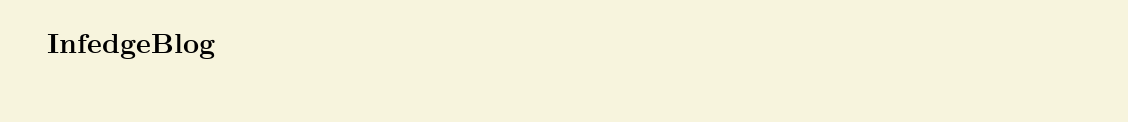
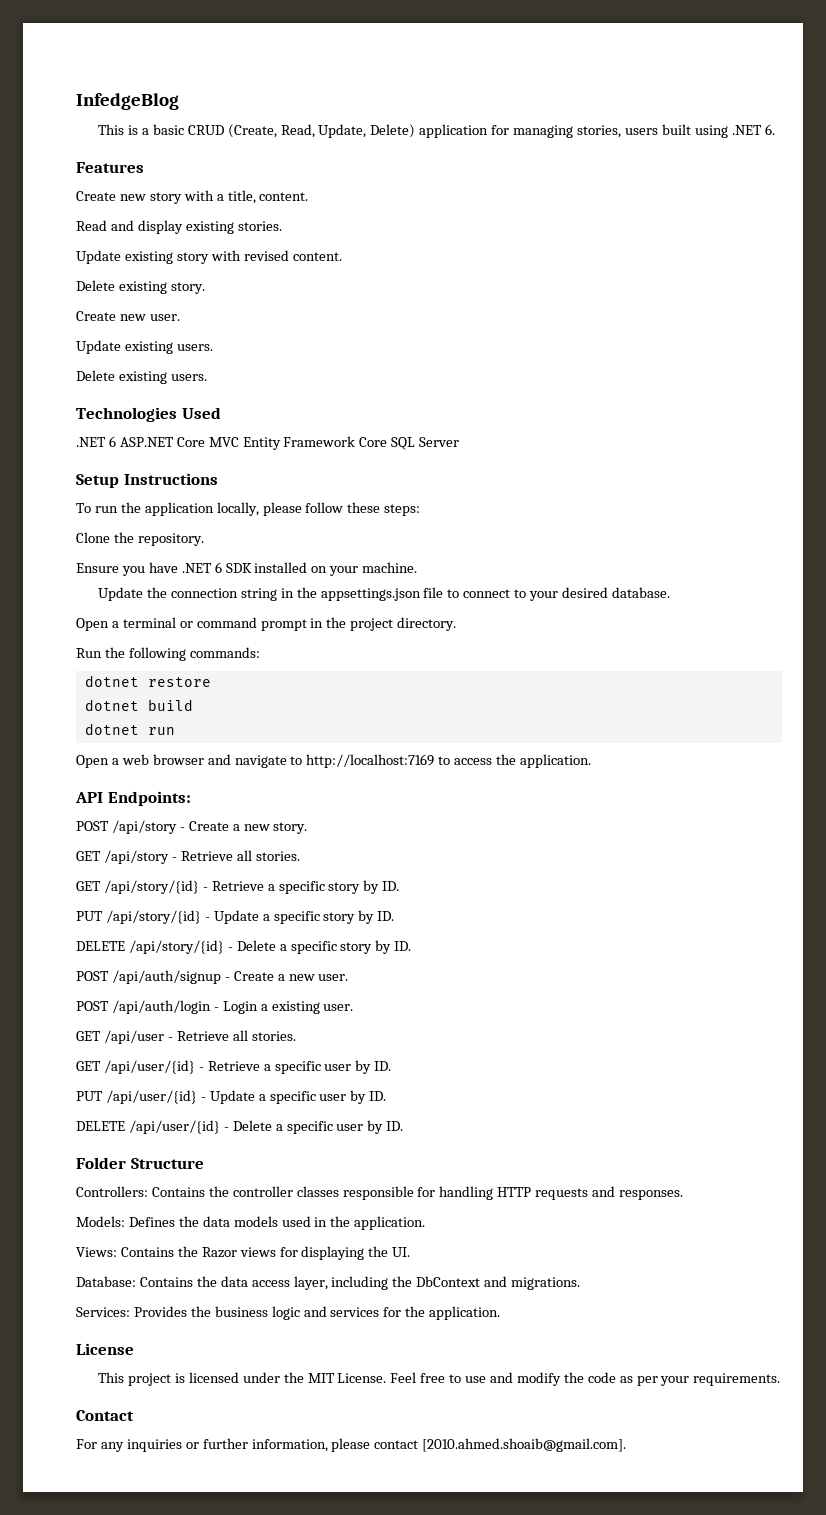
+ This is a basic CRUD (Create, Read, Update, Delete) application for managing stories, users built using .NET 6.
+ Features
+ Create new story with a title, content.
+ Read and display existing stories.
+ Update existing story with revised content.
+ Delete existing story.
+ Create new user.
+ Update existing users.
+ Delete existing users.
+ Technologies Used
+ .NET 6 ASP.NET Core MVC Entity Framework Core SQL Server
+ Setup Instructions
+ To run the application locally, please follow these steps:
+ Clone the repository.
+ Ensure you have .NET 6 SDK installed on your machine.
+ Update the connection string in the appsettings.json file to connect to your desired database.
+ Open a terminal or command prompt in the project directory.
+ Run the following commands:
+ dotnet restore
+ dotnet build
+ dotnet run
+ Open a web browser and navigate to http://localhost:7169 to access the application.
+ API Endpoints:
+ POST /api/story - Create a new story.
+ GET /api/story - Retrieve all stories.
+ GET /api/story/{id} - Retrieve a specific story by ID.
+ PUT /api/story/{id} - Update a specific story by ID.
+ DELETE /api/story/{id} - Delete a specific story by ID.
+ POST /api/auth/signup - Create a new user.
+ POST /api/auth/login - Login a existing user.
+ GET /api/user - Retrieve all stories.
+ GET /api/user/{id} - Retrieve a specific user by ID.
+ PUT /api/user/{id} - Update a specific user by ID.
+ DELETE /api/user/{id} - Delete a specific user by ID.
+ Folder Structure
+ Controllers: Contains the controller classes responsible for handling HTTP requests and responses.
+ Models: Defines the data models used in the application.
+ Views: Contains the Razor views for displaying the UI.
+ Database: Contains the data access layer, including the DbContext and migrations.
+ Services: Provides the business logic and services for the application.
+ License
+ This project is licensed under the MIT License. Feel free to use and modify the code as per your requirements.
+ Contact
+ For any inquiries or further information, please contact [2010.ahmed.shoaib@gmail.com].

